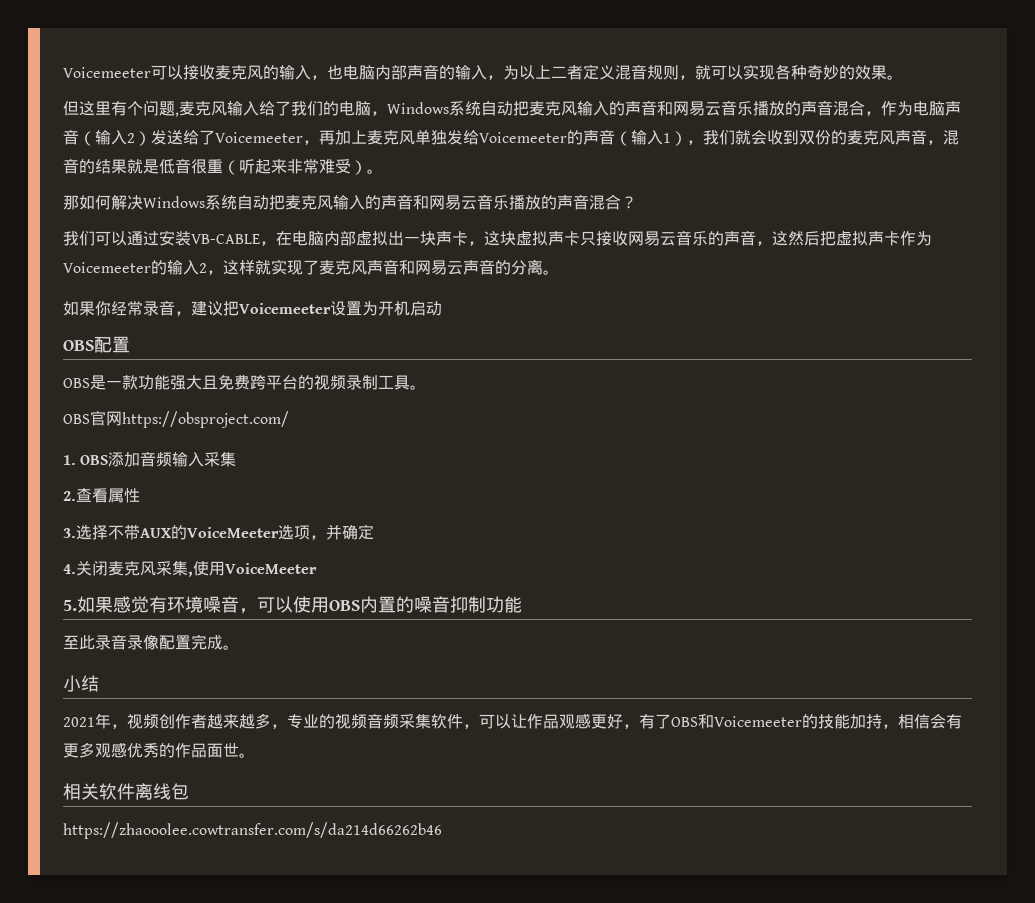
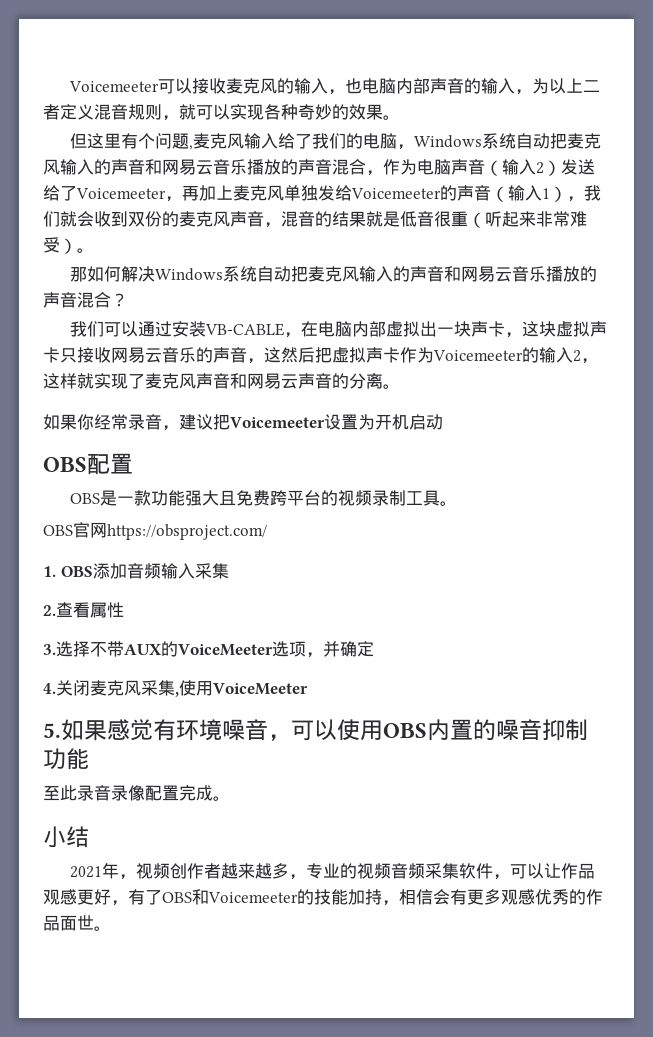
- 相关软件离线包
- https://zhaooolee.cowtransfer.com/s/da214d66262b46

